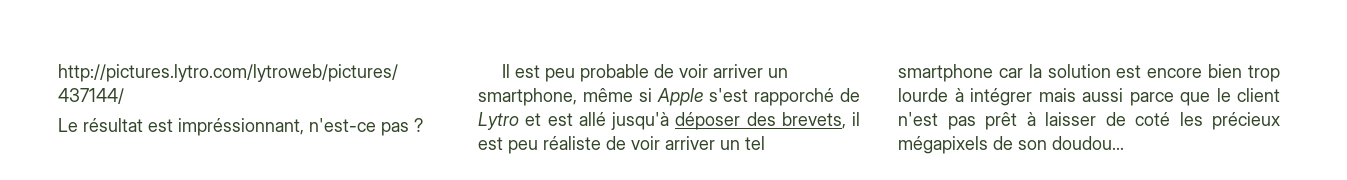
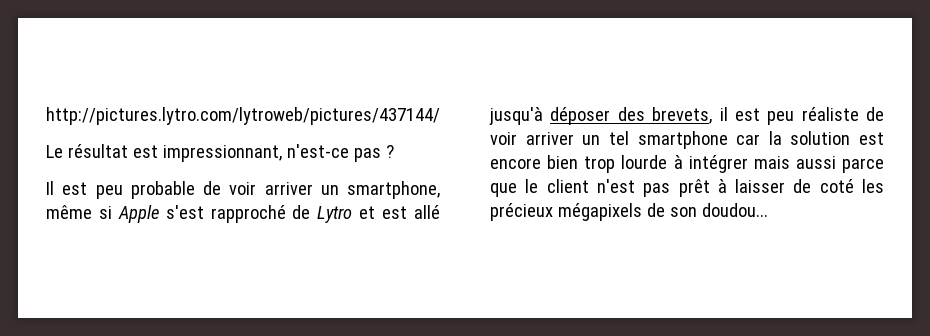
- Le résultat est impréssionnant, n'est-ce pas ?
+ Le résultat est impressionnant, n'est-ce pas ?
- Il est peu probable de voir arriver un smartphone, même si Apple s'est rapporché de Lytro et est allé jusqu'à déposer des brevets, il est peu réaliste de voir arriver un tel smartphone car la solution est encore bien trop lourde à intégrer mais aussi parce que le client n'est pas prêt à laisser de coté les précieux mégapixels de son doudou...
+ Il est peu probable de voir arriver un smartphone, même si Apple s'est rapproché de Lytro et est allé jusqu'à déposer des brevets, il est peu réaliste de voir arriver un tel smartphone car la solution est encore bien trop lourde à intégrer mais aussi parce que le client n'est pas prêt à laisser de coté les précieux mégapixels de son doudou...

